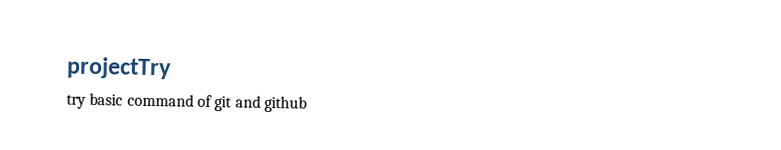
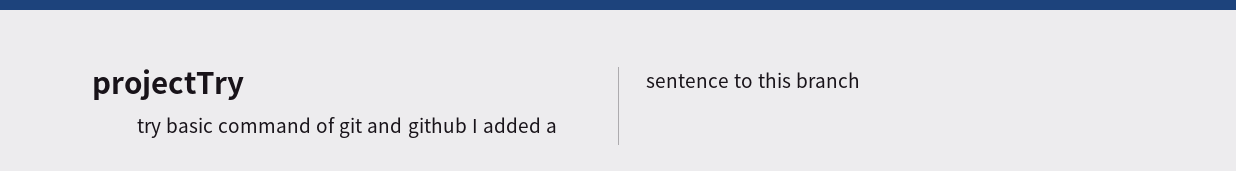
- try basic command of git and github
+ try basic command of git and github I added a sentence to this branch

